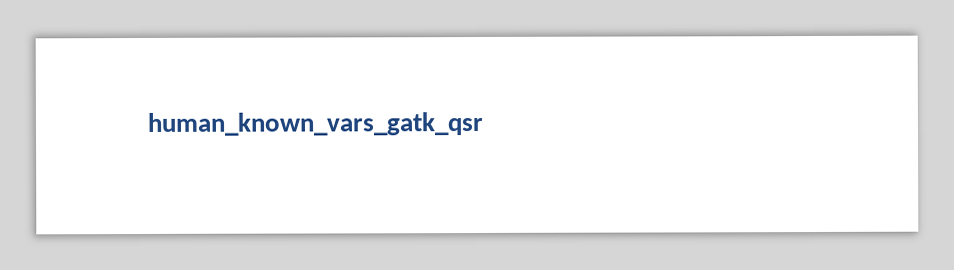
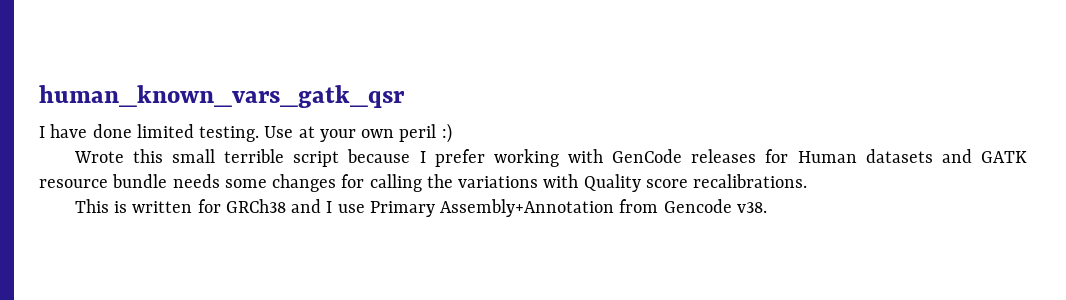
+ I have done limited testing. Use at your own peril :)
+ Wrote this small terrible script because I prefer working with GenCode releases for Human datasets and GATK resource bundle needs some changes for calling the variations with Quality score recalibrations.
+ This is written for GRCh38 and I use Primary Assembly+Annotation from Gencode v38.

